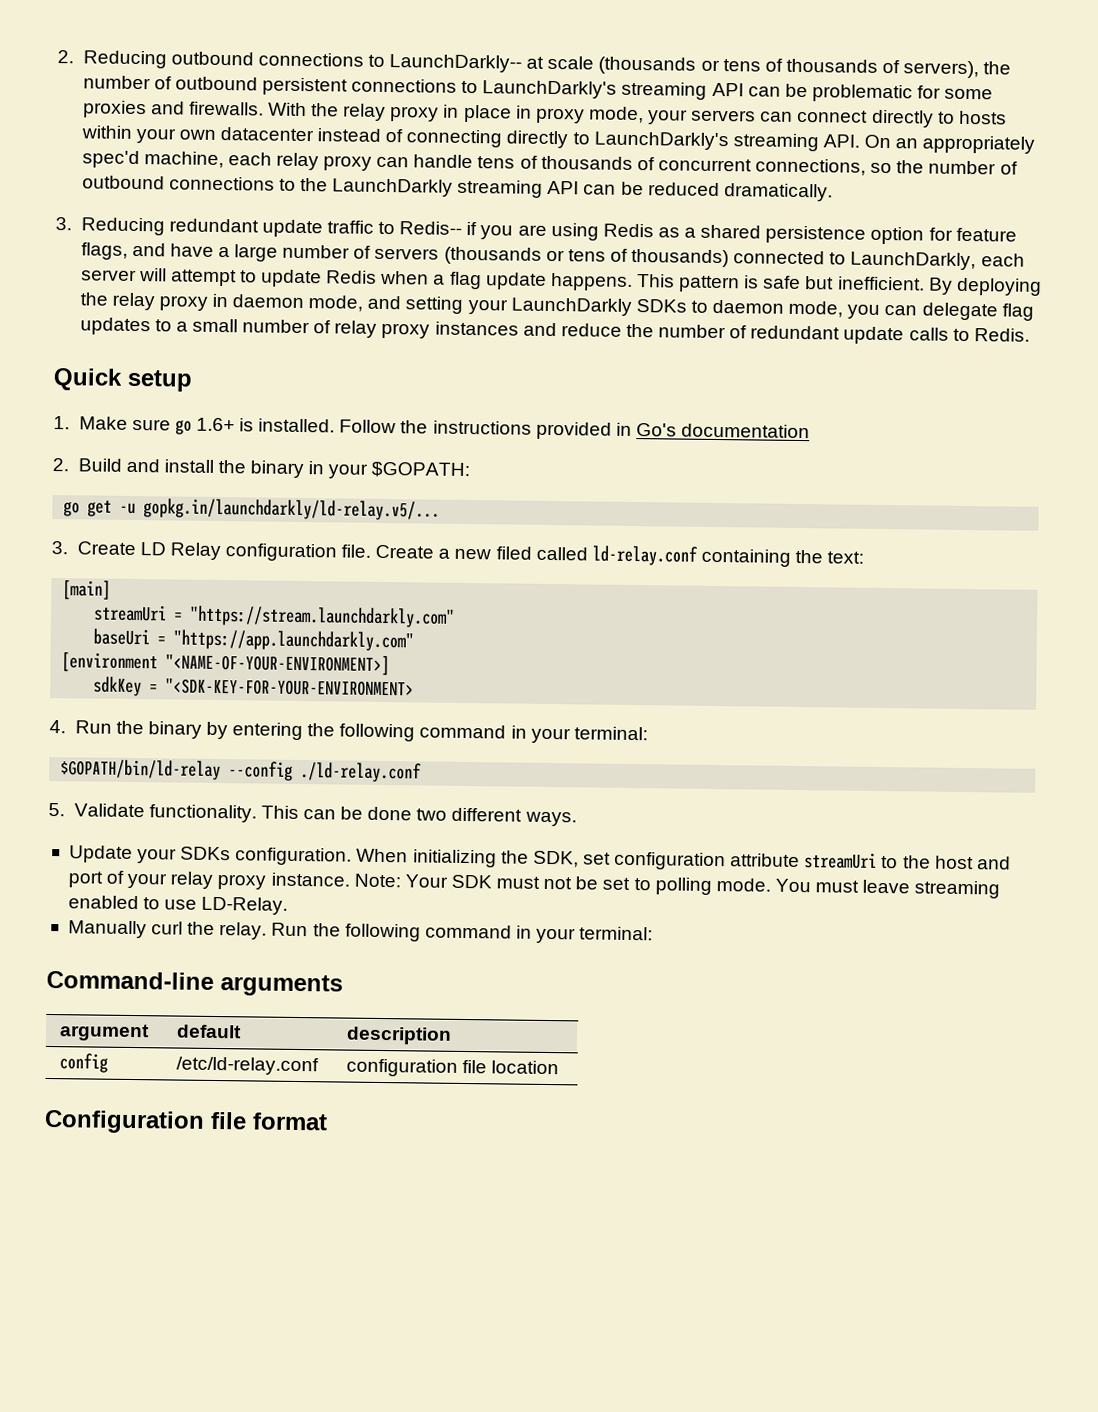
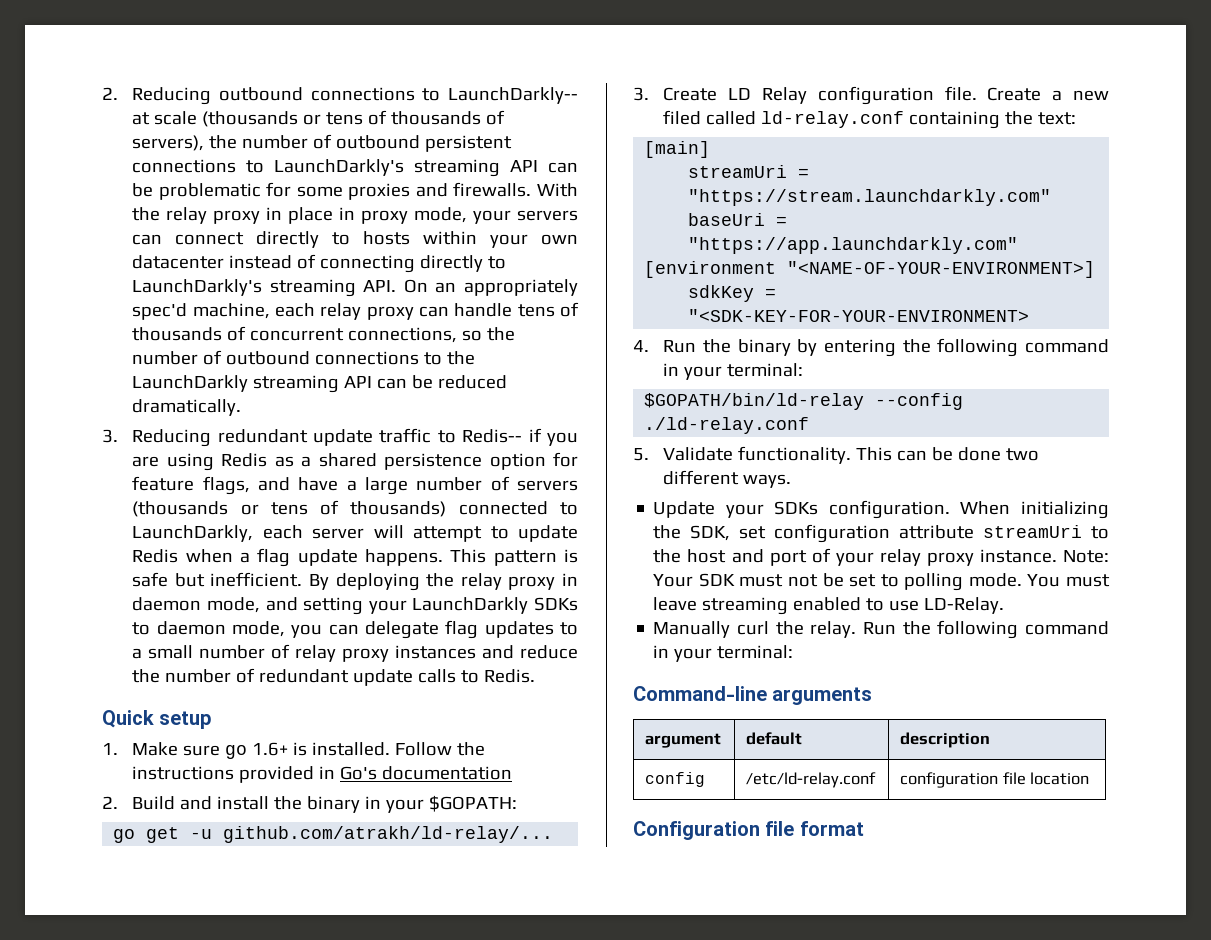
- go get -u gopkg.in/launchdarkly/ld-relay.v5/...
+ go get -u github.com/atrakh/ld-relay/...

